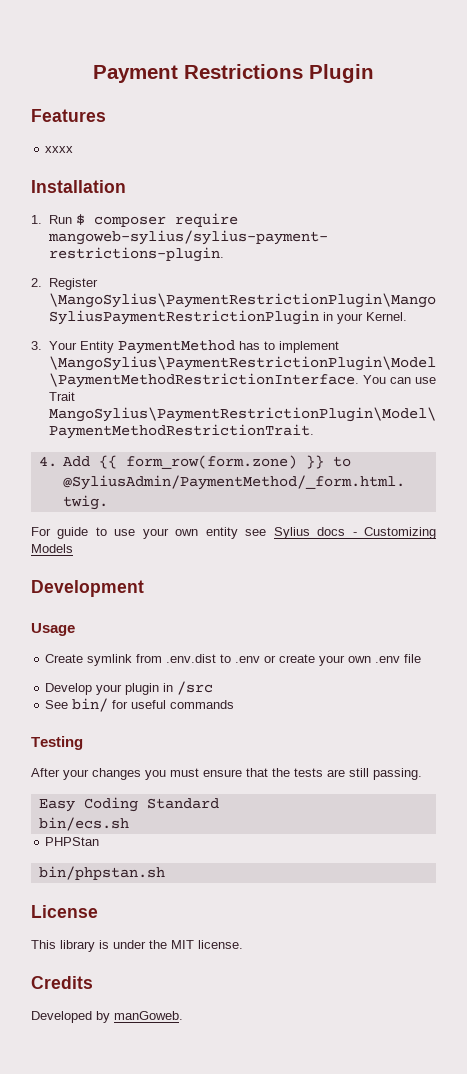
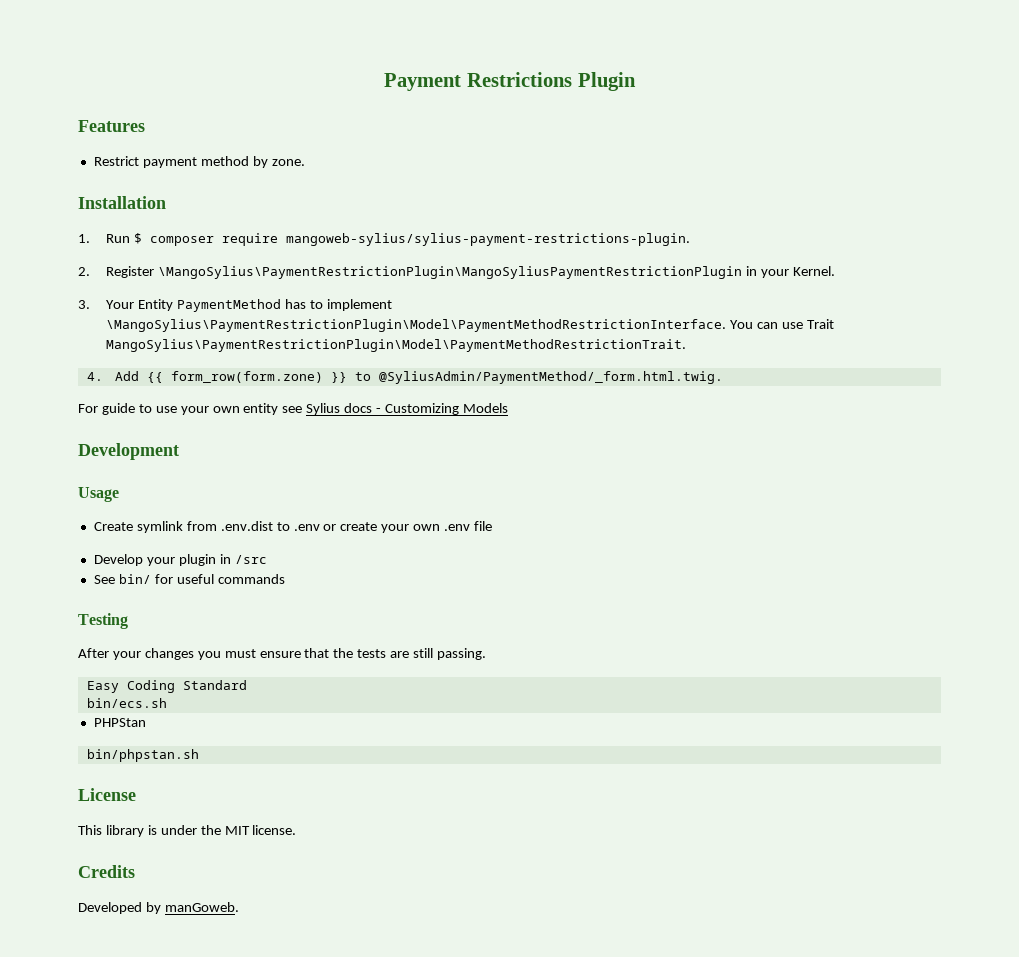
- xxxx
+ Restrict payment method by zone.

